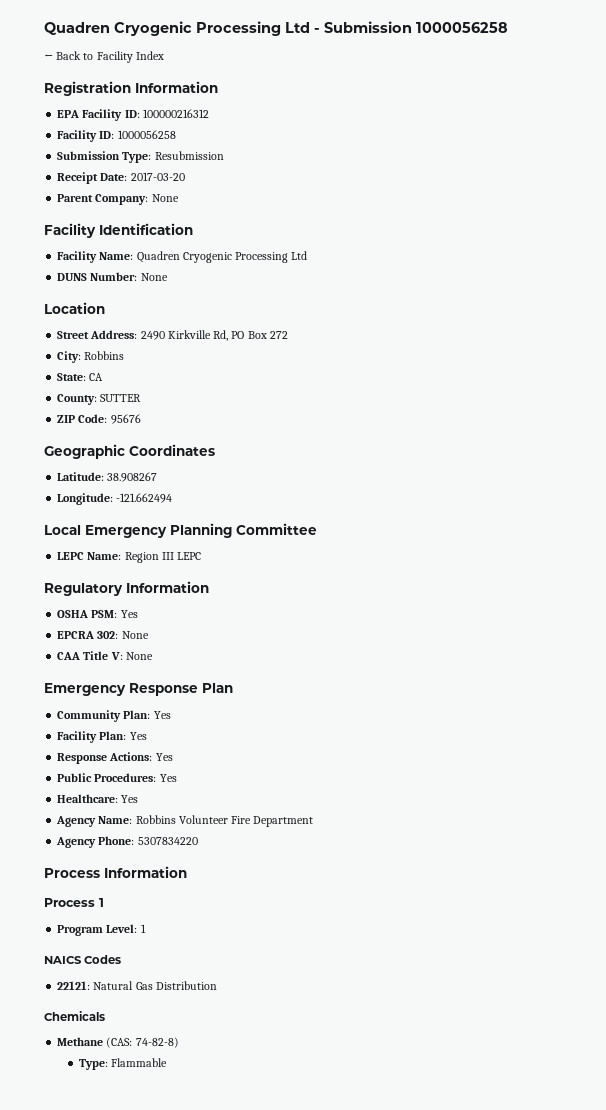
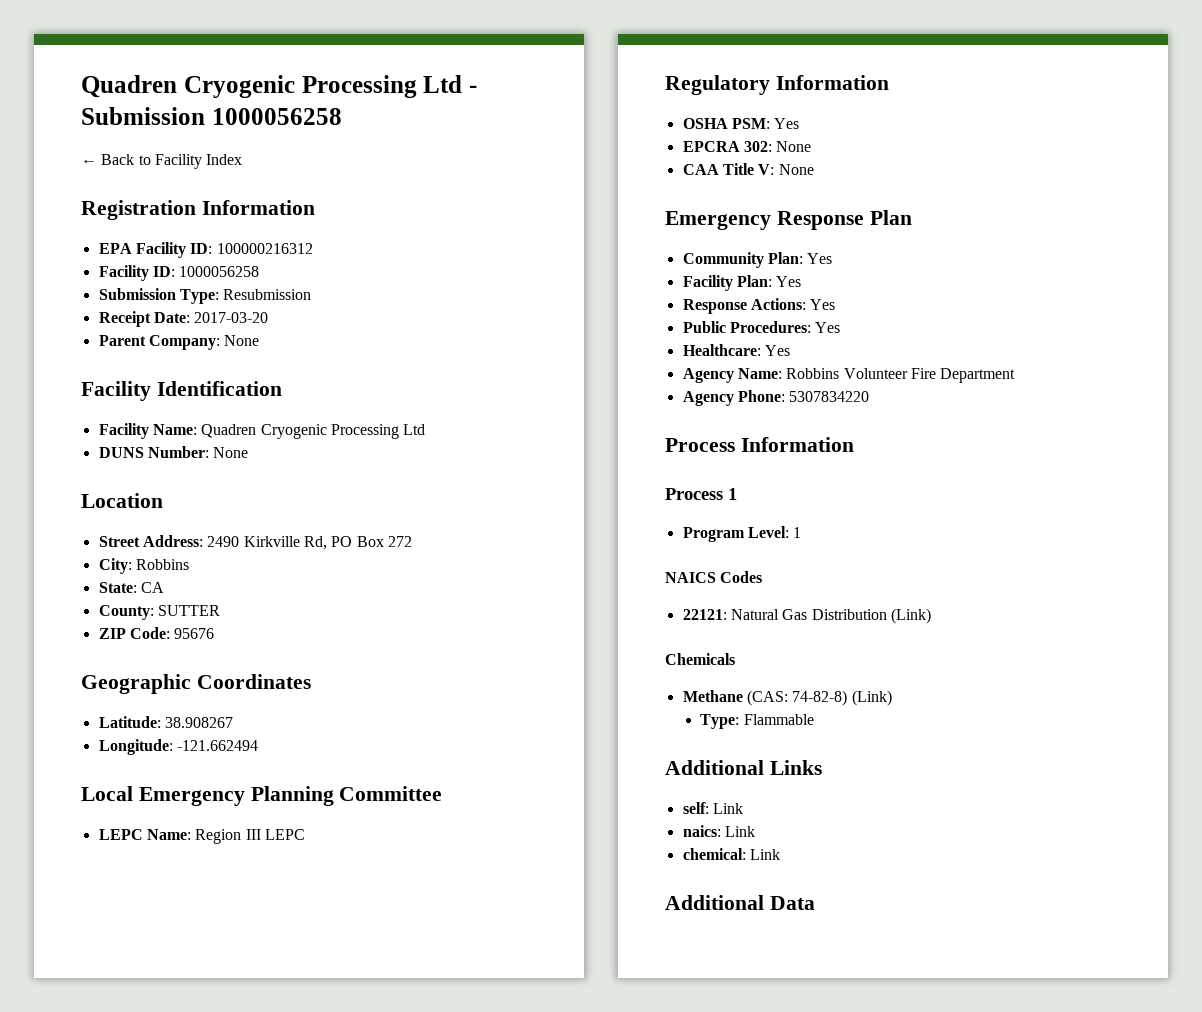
- 22121: Natural Gas Distribution
+ 22121: Natural Gas Distribution (Link)
- Methane (CAS: 74-82-8)
+ Methane (CAS: 74-82-8) (Link)
+ Additional Links
+ self: Link
+ naics: Link
+ chemical: Link
+ Additional Data

